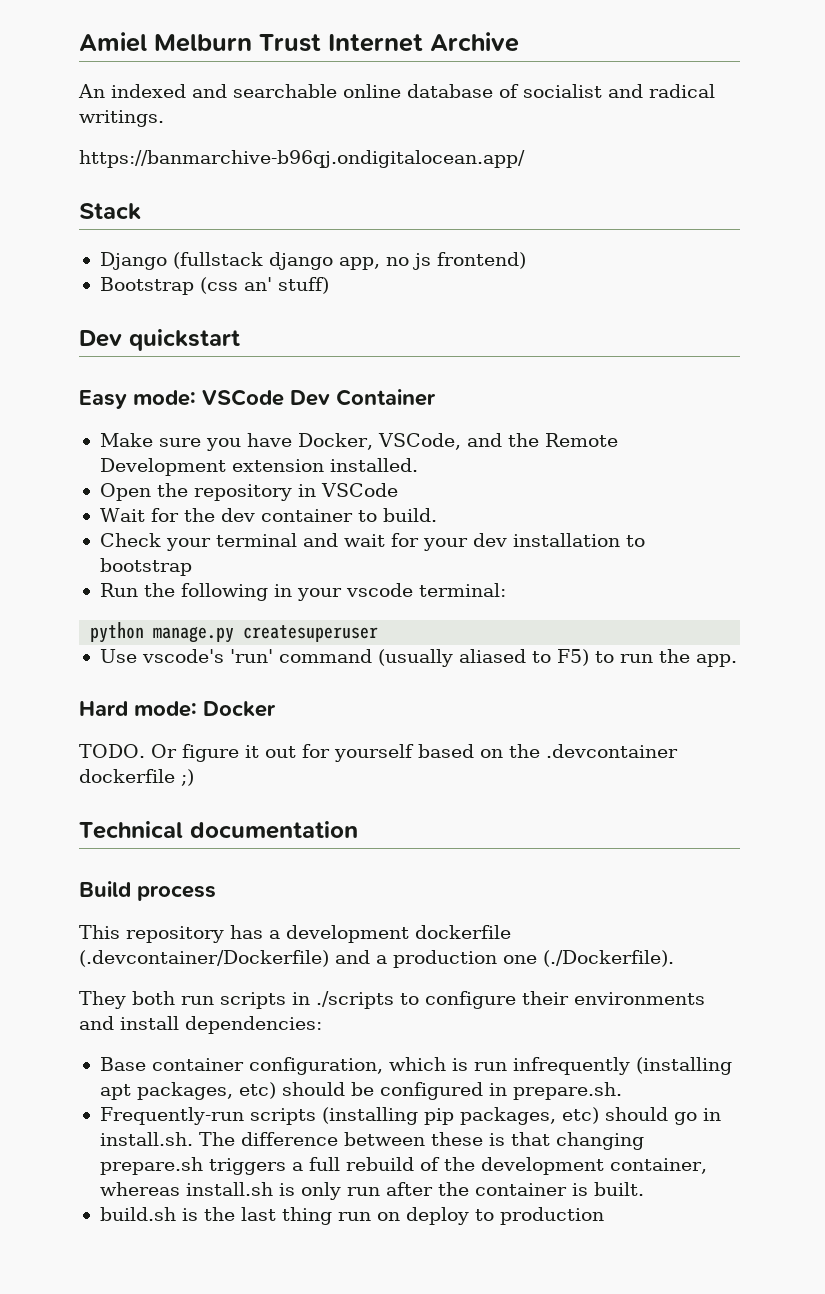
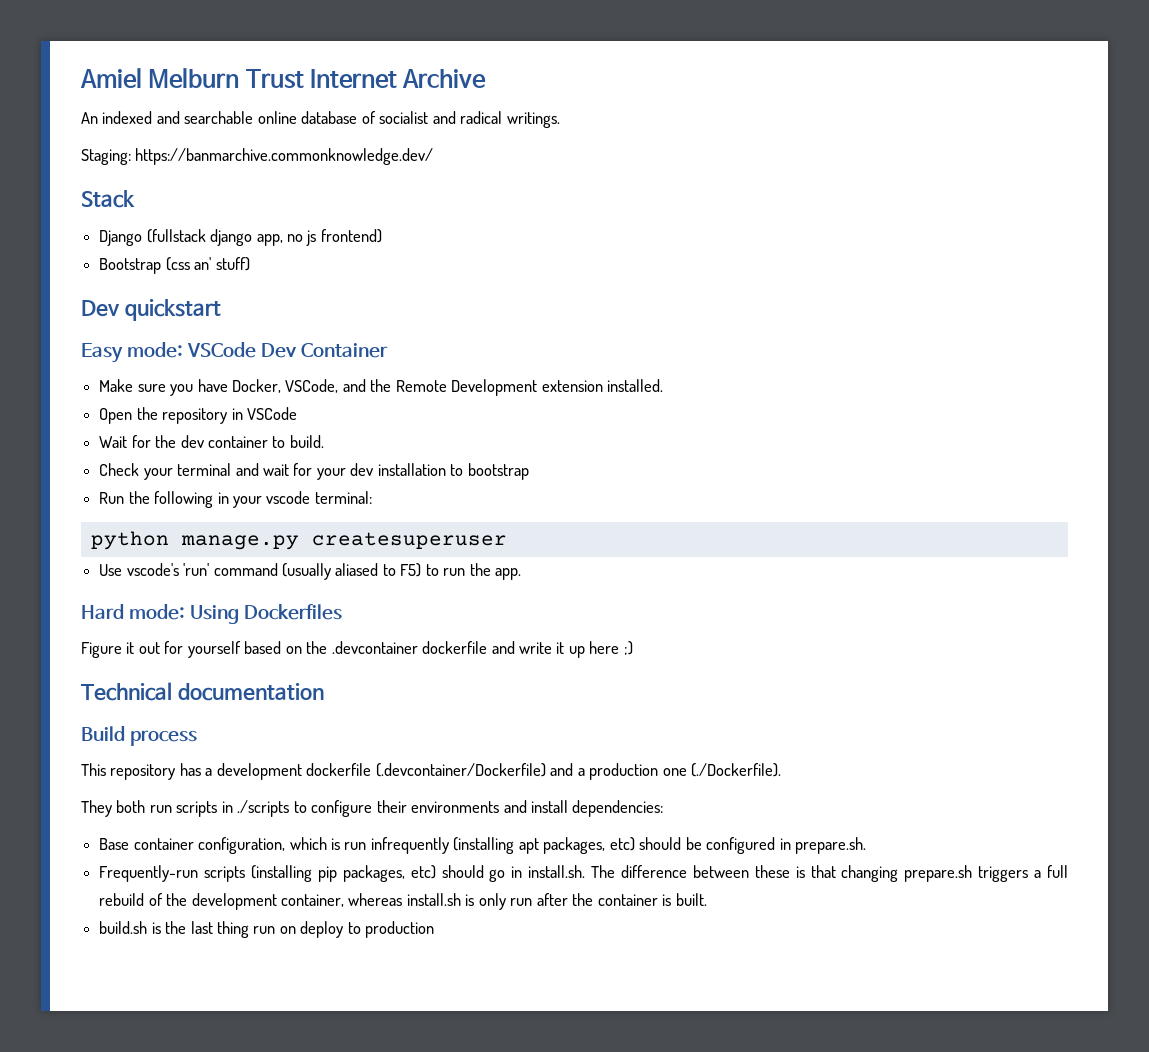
- https://banmarchive-b96qj.ondigitalocean.app/
+ Staging: https://banmarchive.commonknowledge.dev/
- Hard mode: Docker
- TODO. Or figure it out for yourself based on the .devcontainer dockerfile ;)
+ Hard mode: Using Dockerfiles
+ Figure it out for yourself based on the .devcontainer dockerfile and write it up here ;)

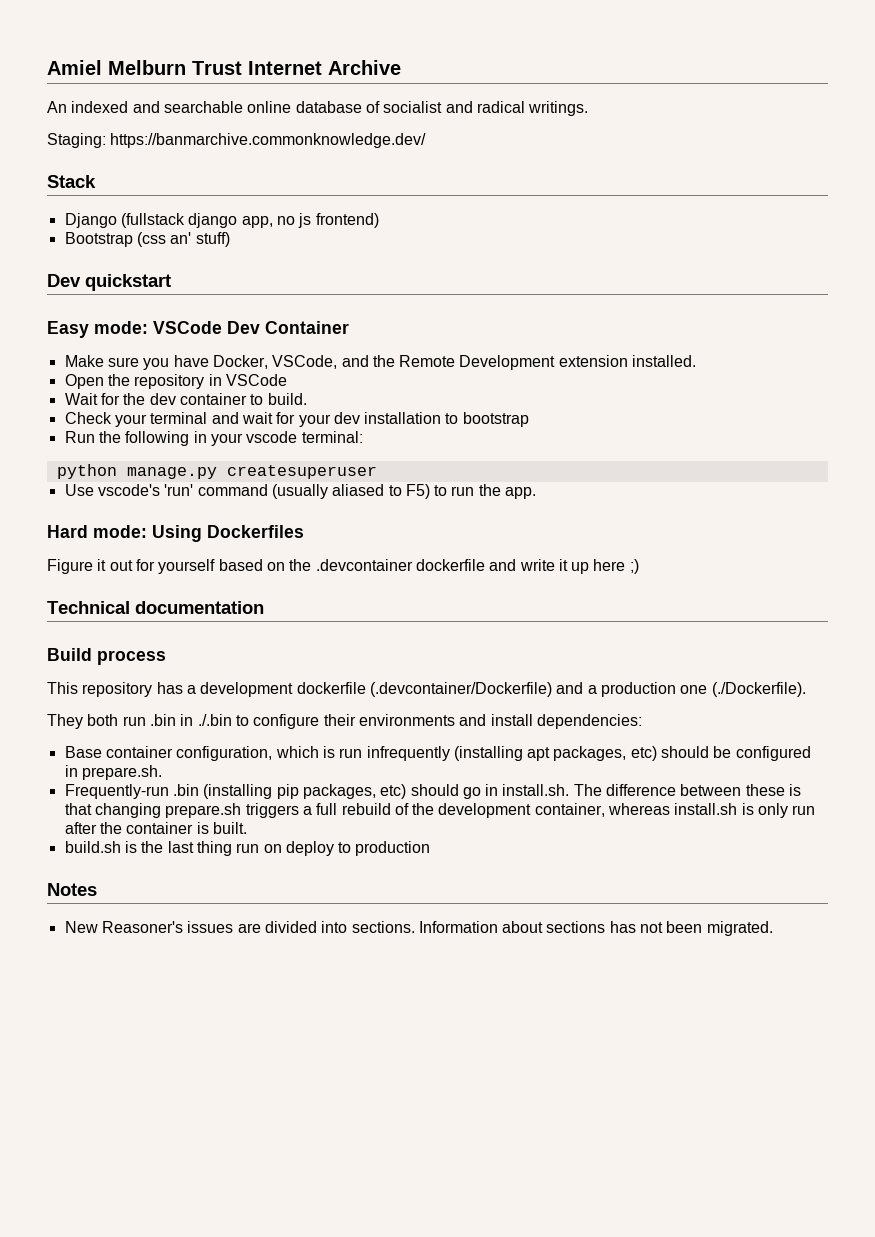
- They both run scripts in ./scripts to configure their environments and install dependencies:
+ They both run .bin in ./.bin to configure their environments and install dependencies:
- Frequently-run scripts (installing pip packages, etc) should go in install.sh. The difference between these is that changing prepare.sh triggers a full rebuild of the development container, whereas install.sh is only run after the container is built.
+ Frequently-run .bin (installing pip packages, etc) should go in install.sh. The difference between these is that changing prepare.sh triggers a full rebuild of the development container, whereas install.sh is only run after the container is built.
+ Notes
+ New Reasoner's issues are divided into sections. Information about sections has not been migrated.

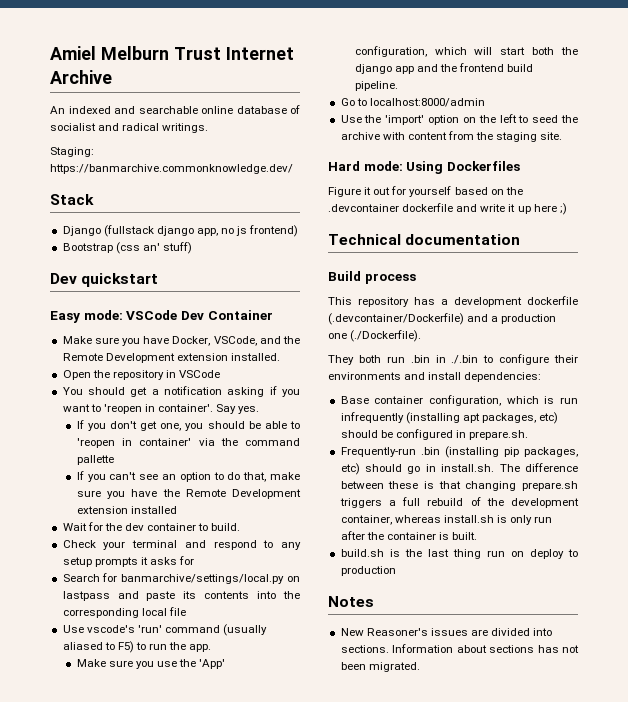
+ You should get a notification asking if you want to 'reopen in container'. Say yes.
+ If you don't get one, you should be able to 'reopen in container' via the command pallette
+ If you can't see an option to do that, make sure you have the Remote Development extension installed
- Check your terminal and wait for your dev installation to bootstrap
- Run the following in your vscode terminal:
- python manage.py createsuperuser
+ Check your terminal and respond to any setup prompts it asks for
+ Search for banmarchive/settings/local.py on lastpass and paste its contents into the corresponding local file
+ Make sure you use the 'App' configuration, which will start both the django app and the frontend build pipeline.
+ Go to localhost:8000/admin
+ Use the 'import' option on the left to seed the archive with content from the staging site.

